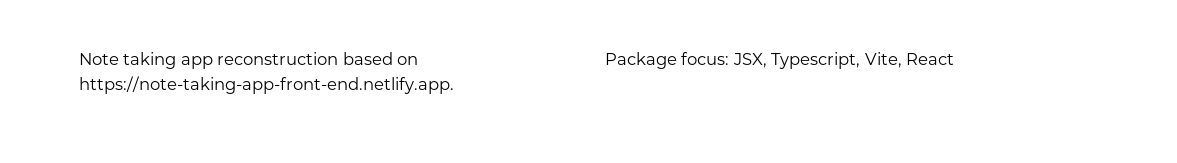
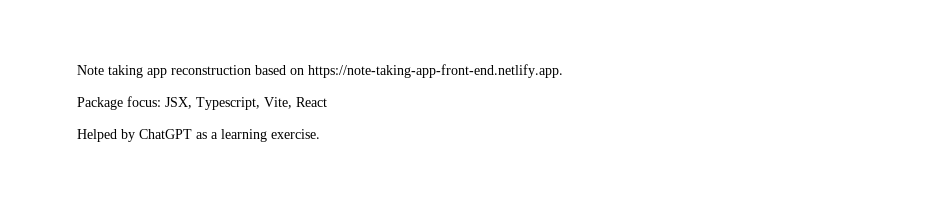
+ Helped by ChatGPT as a learning exercise.

